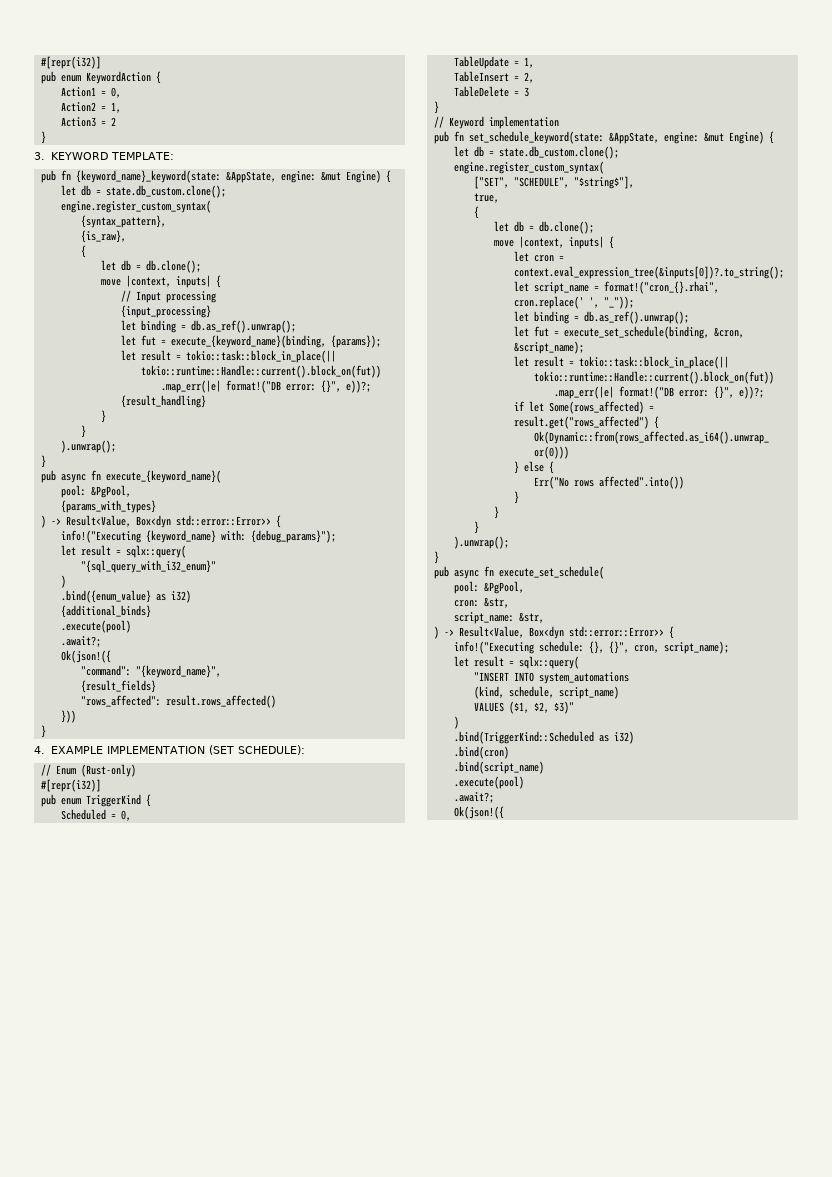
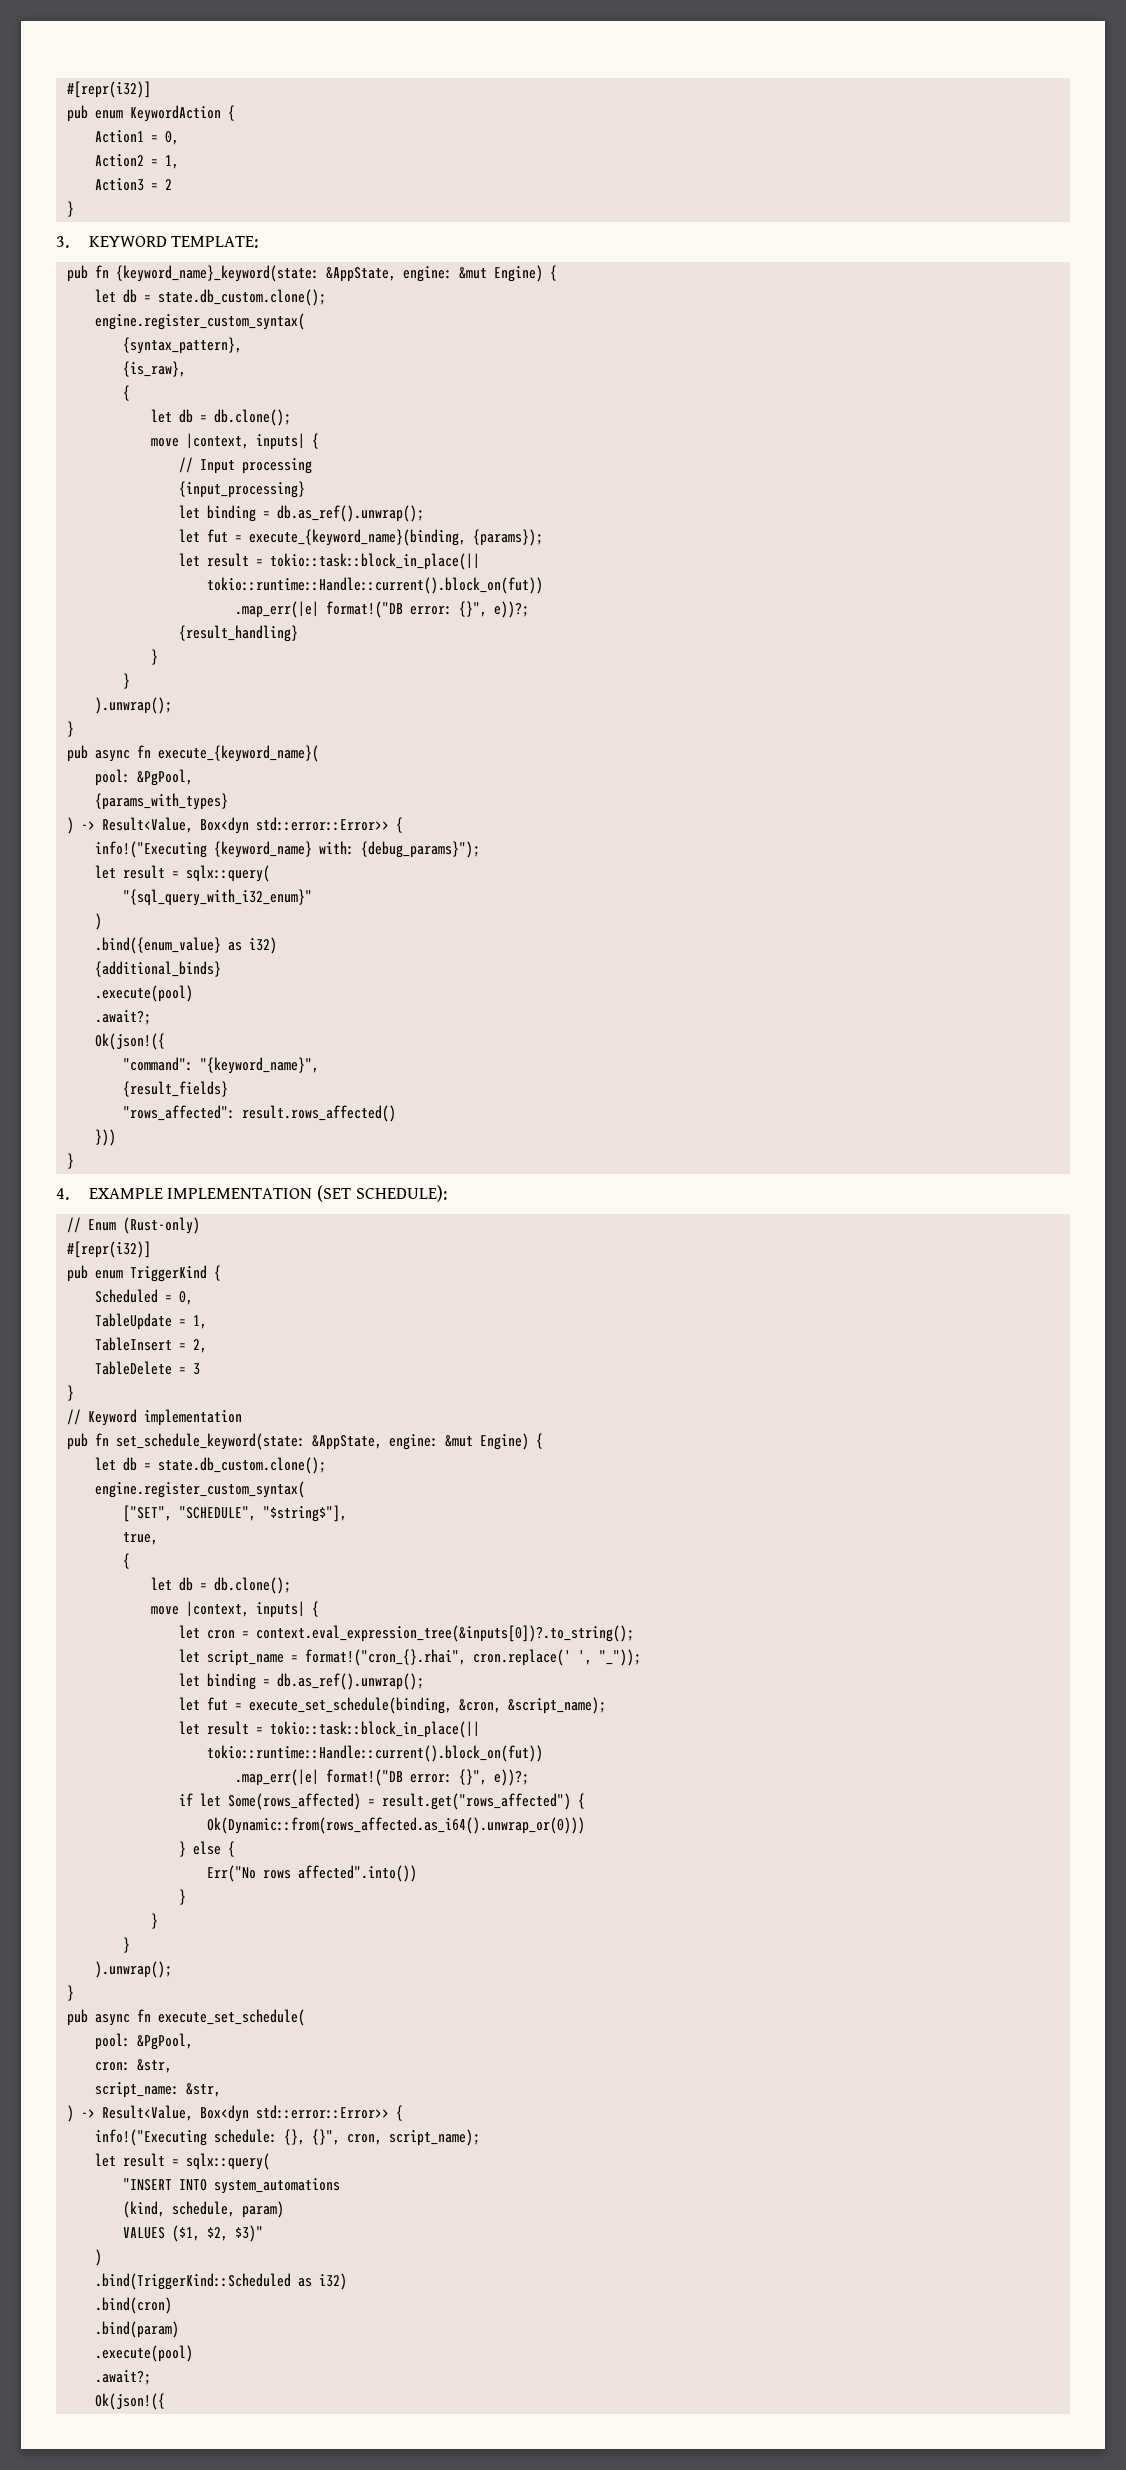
- (kind, schedule, script_name)
+ (kind, schedule, param)
- .bind(script_name)
+ .bind(param)

